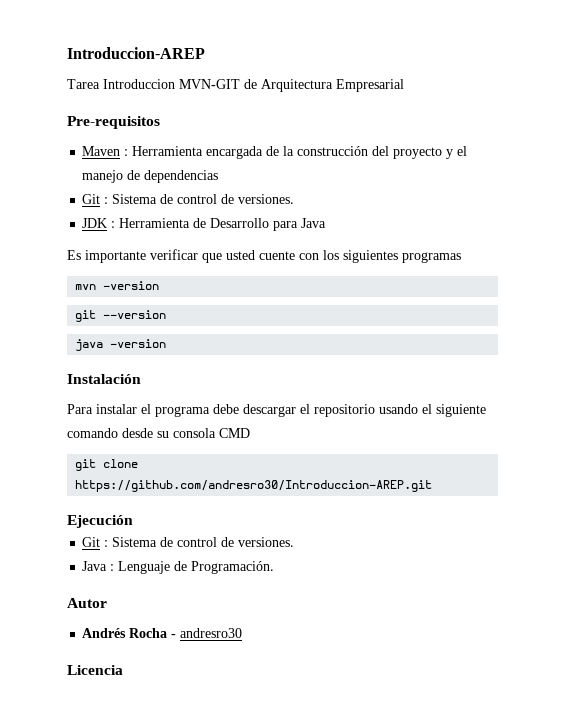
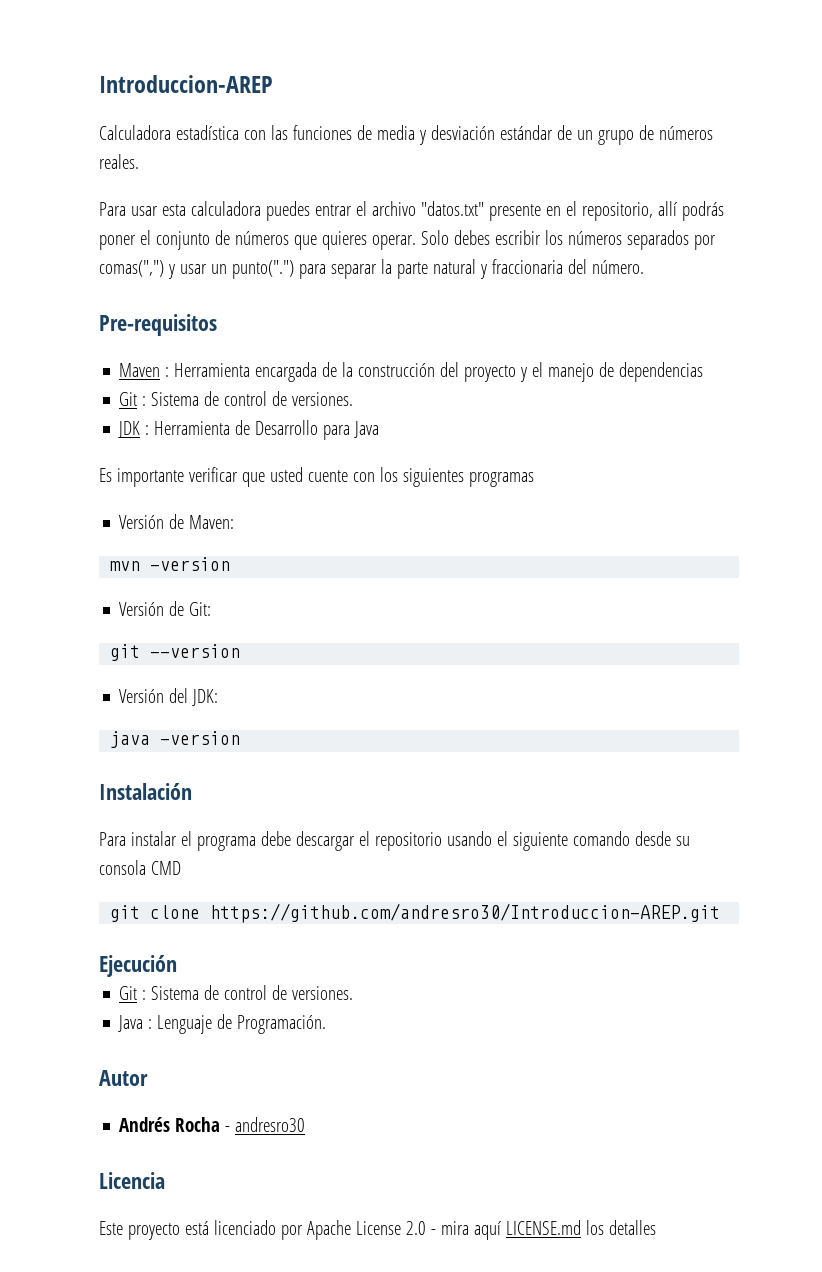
- Tarea Introduccion MVN-GIT de Arquitectura Empresarial
+ Calculadora estadística con las funciones de media y desviación estándar de un grupo de números reales.
+ Para usar esta calculadora puedes entrar el archivo "datos.txt" presente en el repositorio, allí podrás poner el conjunto de números que quieres operar. Solo debes escribir los números separados por comas(",") y usar un punto(".") para separar la parte natural y fraccionaria del número.
+ Versión de Maven:
+ Versión de Git:
+ Versión del JDK:
+ Este proyecto está licenciado por Apache License 2.0 - mira aquí LICENSE.md los detalles

